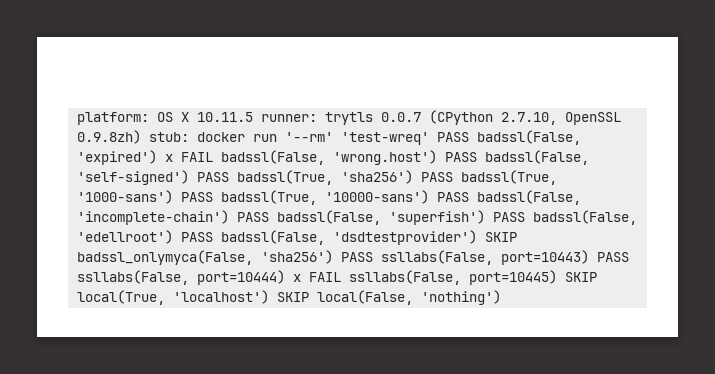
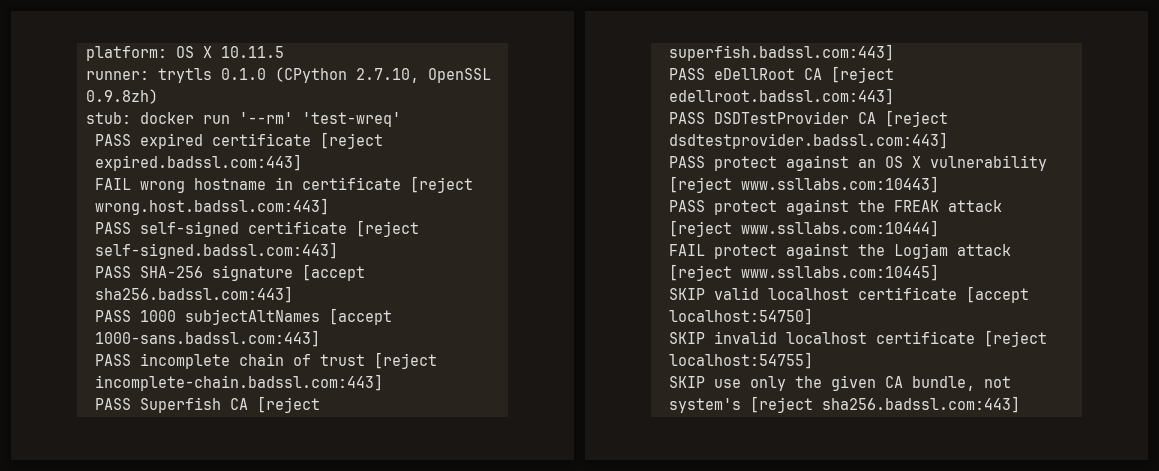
- platform: OS X 10.11.5 runner: trytls 0.0.7 (CPython 2.7.10, OpenSSL 0.9.8zh) stub: docker run '--rm' 'test-wreq' PASS badssl(False, 'expired') x FAIL badssl(False, 'wrong.host') PASS badssl(False, 'self-signed') PASS badssl(True, 'sha256') PASS badssl(True, '1000-sans') PASS badssl(True, '10000-sans') PASS badssl(False, 'incomplete-chain') PASS badssl(False, 'superfish') PASS badssl(False, 'edellroot') PASS badssl(False, 'dsdtestprovider') SKIP badssl_onlymyca(False, 'sha256') PASS ssllabs(False, port=10443) PASS ssllabs(False, port=10444) x FAIL ssllabs(False, port=10445) SKIP local(True, 'localhost') SKIP local(False, 'nothing')
+ platform: OS X 10.11.5
+ runner: trytls 0.1.0 (CPython 2.7.10, OpenSSL 0.9.8zh)
+ stub: docker run '--rm' 'test-wreq'
+ PASS expired certificate [reject expired.badssl.com:443]
+ FAIL wrong hostname in certificate [reject wrong.host.badssl.com:443]
+ PASS self-signed certificate [reject self-signed.badssl.com:443]
+ PASS SHA-256 signature [accept sha256.badssl.com:443]
+ PASS 1000 subjectAltNames [accept 1000-sans.badssl.com:443]
+ PASS incomplete chain of trust [reject incomplete-chain.badssl.com:443]
+ PASS Superfish CA [reject superfish.badssl.com:443]
+ PASS eDellRoot CA [reject edellroot.badssl.com:443]
+ PASS DSDTestProvider CA [reject dsdtestprovider.badssl.com:443]
+ PASS protect against an OS X vulnerability [reject www.ssllabs.com:10443]
+ PASS protect against the FREAK attack [reject www.ssllabs.com:10444]
+ FAIL protect against the Logjam attack [reject www.ssllabs.com:10445]
+ SKIP valid localhost certificate [accept localhost:54750]
+ SKIP invalid localhost certificate [reject localhost:54755]
+ SKIP use only the given CA bundle, not system's [reject sha256.badssl.com:443]

